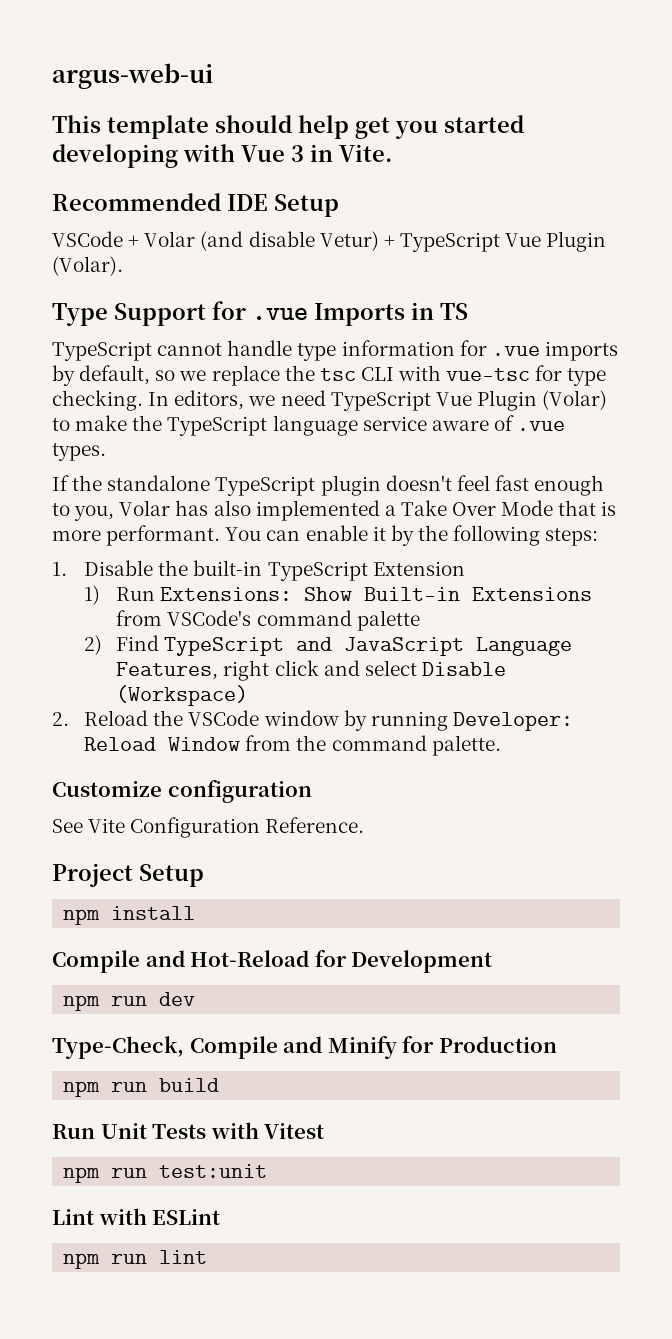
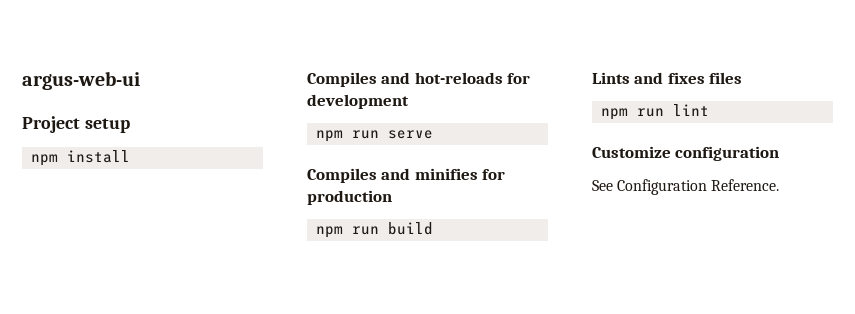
- This template should help get you started developing with Vue 3 in Vite.
- Recommended IDE Setup
- VSCode + Volar (and disable Vetur) + TypeScript Vue Plugin (Volar).
- Type Support for .vue Imports in TS
- TypeScript cannot handle type information for .vue imports by default, so we replace the tsc CLI with vue-tsc for type checking. In editors, we need TypeScript Vue Plugin (Volar) to make the TypeScript language service aware of .vue types.
- If the standalone TypeScript plugin doesn't feel fast enough to you, Volar has also implemented a Take Over Mode that is more performant. You can enable it by the following steps:
- 1. Disable the built-in TypeScript Extension
- 1) Run Extensions: Show Built-in Extensions from VSCode's command palette
- 2) Find TypeScript and JavaScript Language Features, right click and select Disable (Workspace)
- 2. Reload the VSCode window by running Developer: Reload Window from the command palette.
+ Project setup
+ npm install
+ Compiles and hot-reloads for development
+ npm run serve
+ Compiles and minifies for production
+ npm run build
+ Lints and fixes files
+ npm run lint
- See Vite Configuration Reference.
+ See Configuration Reference.
- Project Setup
- npm install
- Compile and Hot-Reload for Development
- npm run dev
- Type-Check, Compile and Minify for Production
- npm run build
- Run Unit Tests with Vitest
- npm run test:unit
- Lint with ESLint
- npm run lint

